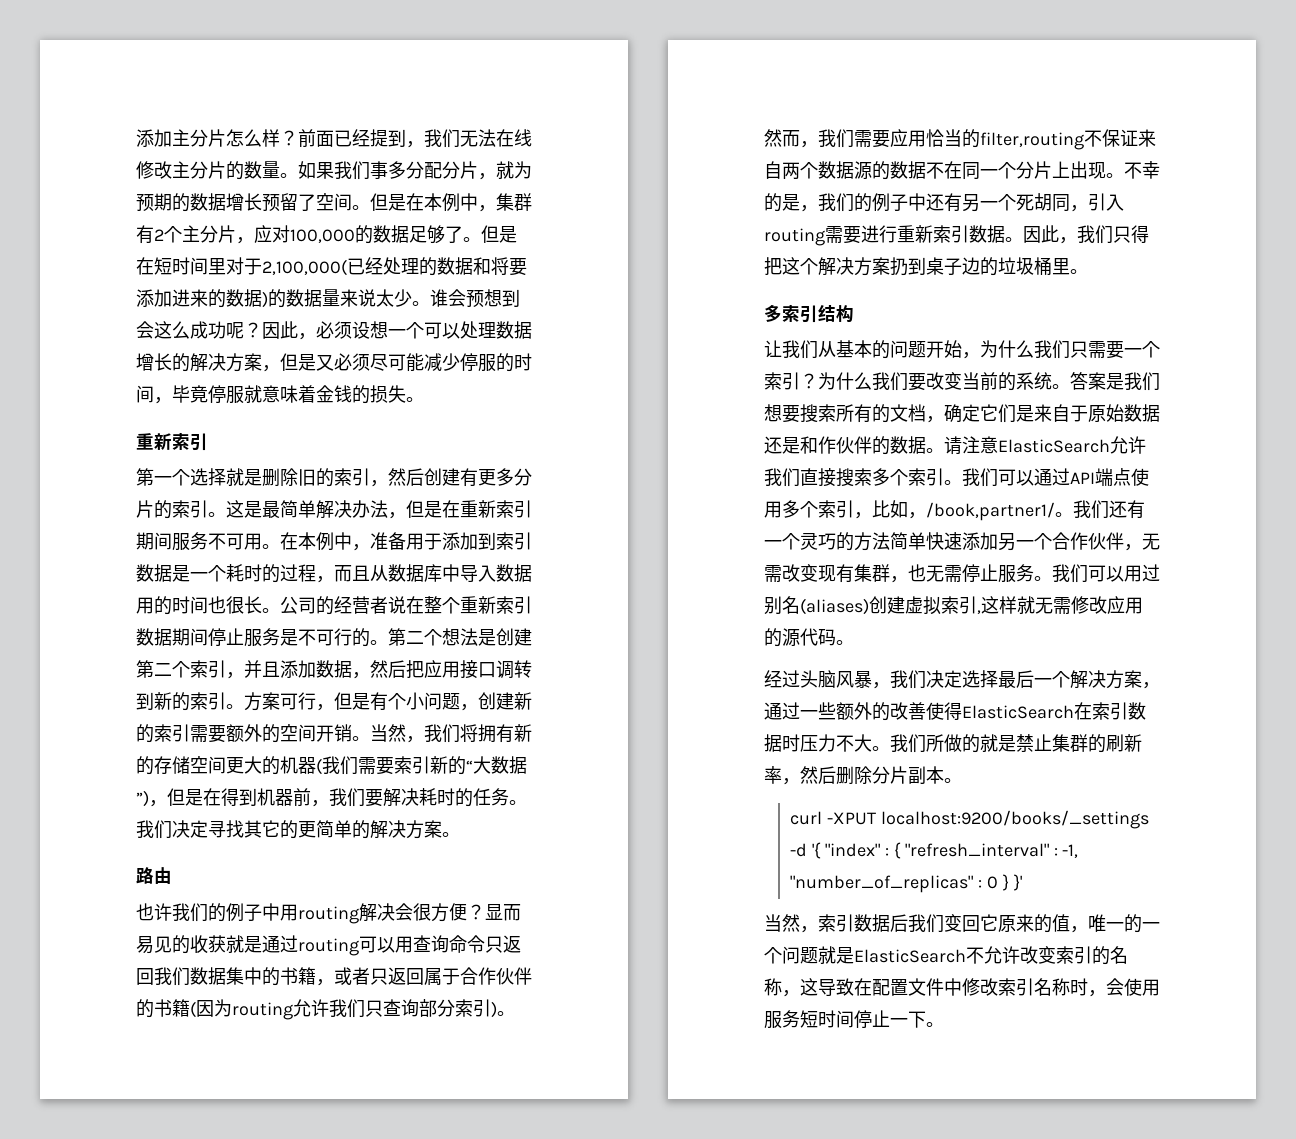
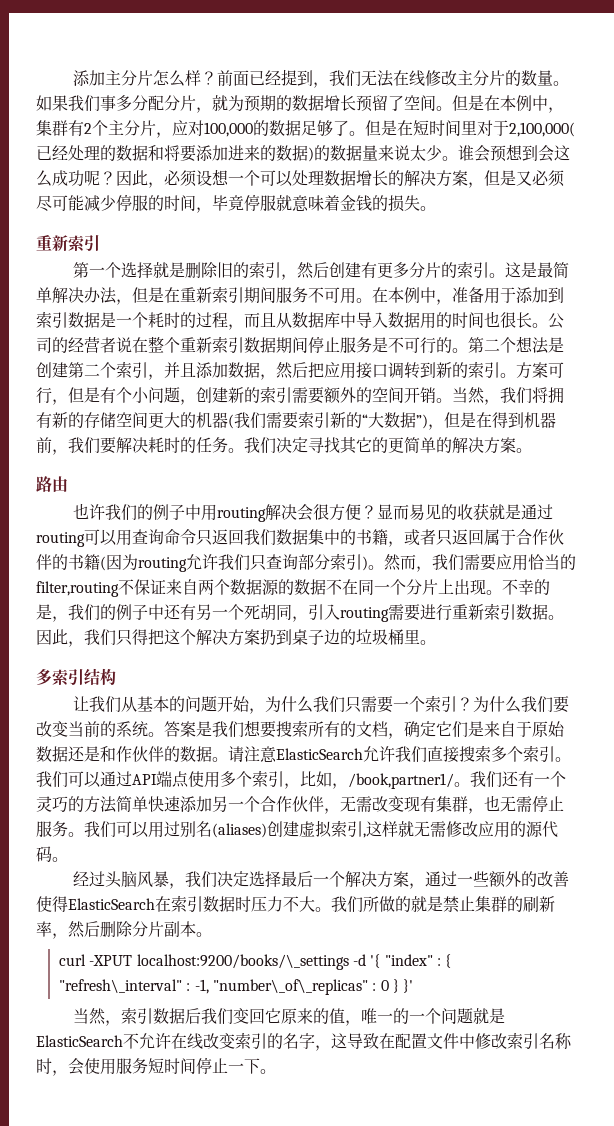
- curl -XPUT localhost:9200/books/_settings -d '{ "index" : { "refresh_interval" : -1, "number_of_replicas" : 0 } }'
+ curl -XPUT localhost:9200/books/\_settings -d '{ "index" : { "refresh\_interval" : -1, "number\_of\_replicas" : 0 } }'
- 当然，索引数据后我们变回它原来的值，唯一的一个问题就是ElasticSearch不允许改变索引的名称，这导致在配置文件中修改索引名称时，会使用服务短时间停止一下。
+ 当然，索引数据后我们变回它原来的值，唯一的一个问题就是ElasticSearch不允许在线改变索引的名字，这导致在配置文件中修改索引名称时，会使用服务短时间停止一下。

